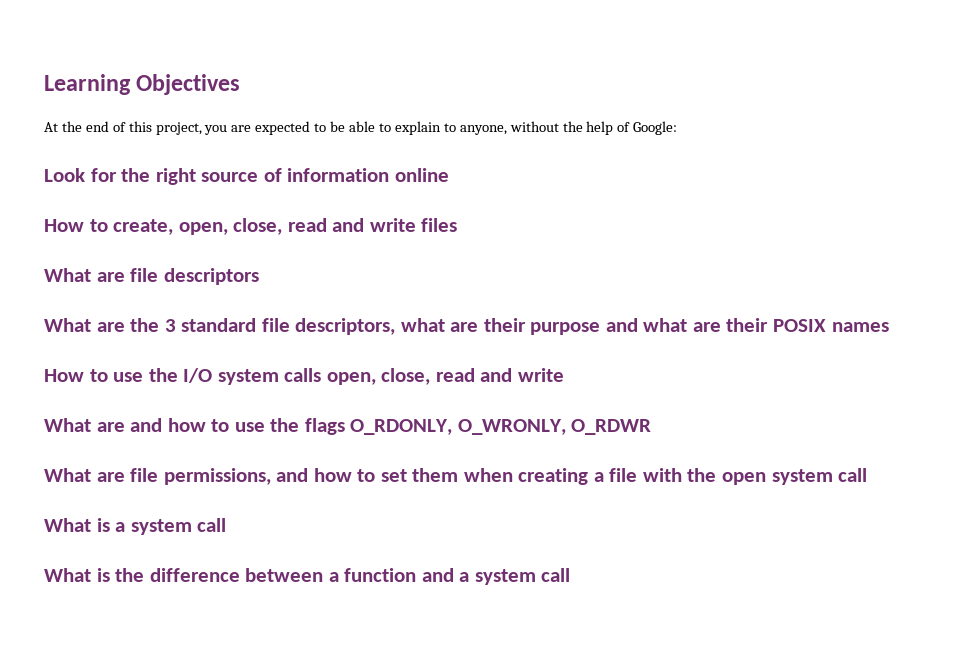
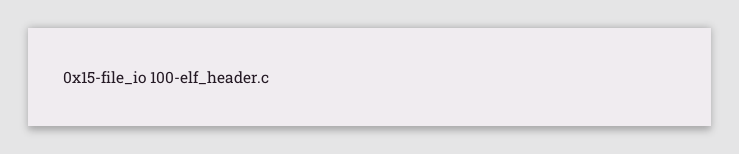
- Learning Objectives
- At the end of this project, you are expected to be able to explain to anyone, without the help of Google:
- Look for the right source of information online
- How to create, open, close, read and write files
- What are file descriptors
- What are the 3 standard file descriptors, what are their purpose and what are their POSIX names
- How to use the I/O system calls open, close, read and write
- What are and how to use the flags O_RDONLY, O_WRONLY, O_RDWR
- What are file permissions, and how to set them when creating a file with the open system call
- What is a system call
- What is the difference between a function and a system call
+ 0x15-file_io 100-elf_header.c

